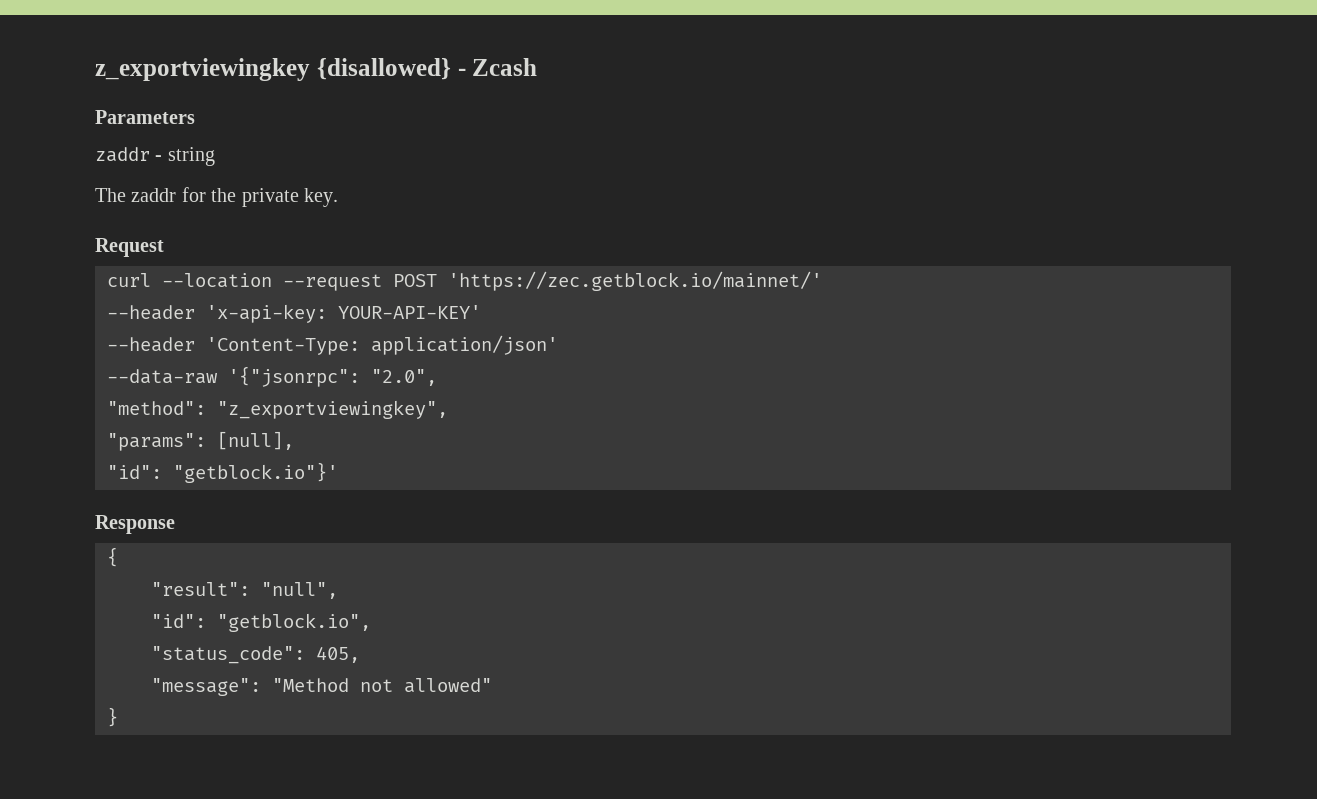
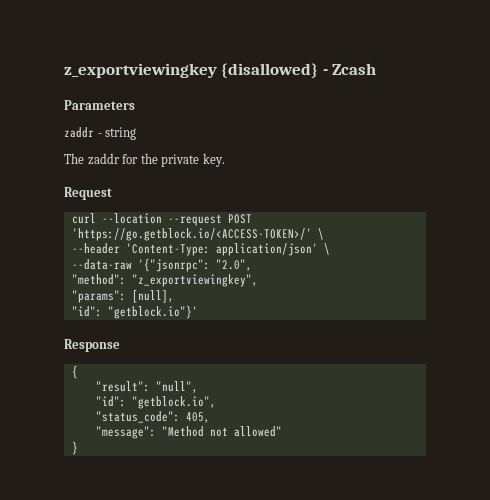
- curl --location --request POST 'https://zec.getblock.io/mainnet/'
- --header 'x-api-key: YOUR-API-KEY'
+ curl --location --request POST 'https://go.getblock.io/<ACCESS-TOKEN>/' \
- --header 'Content-Type: application/json'
+ --header 'Content-Type: application/json' \

